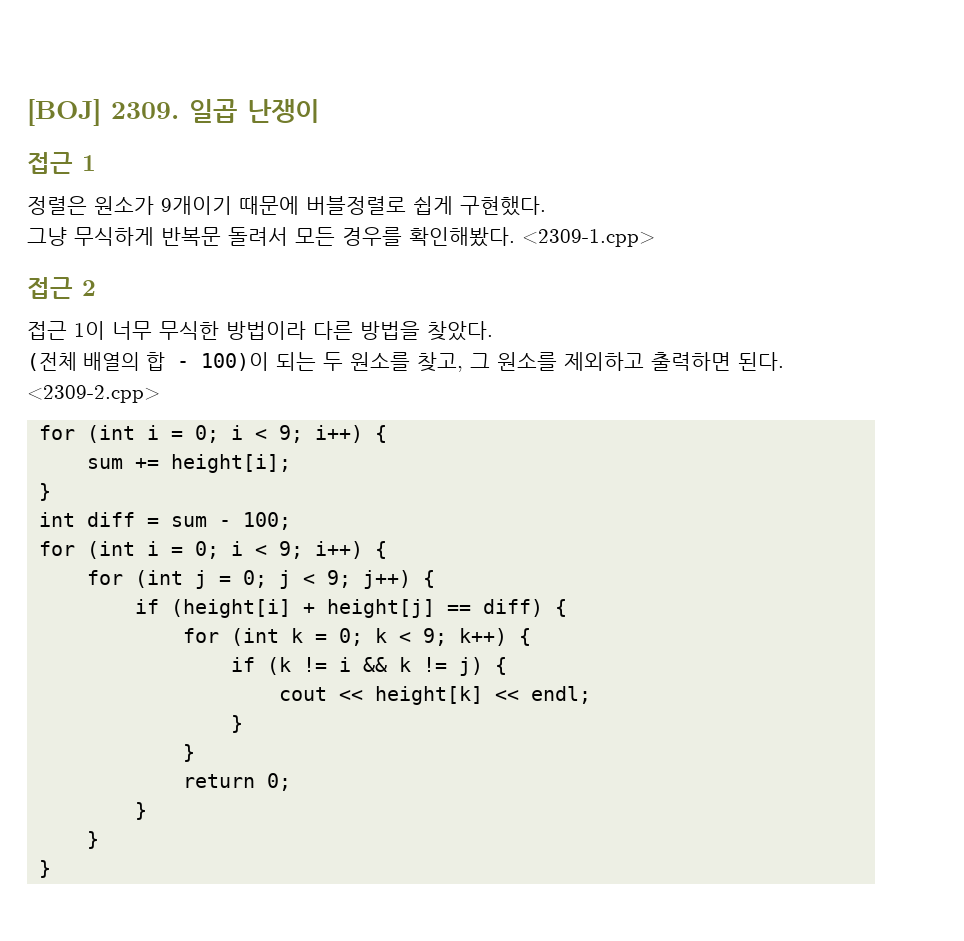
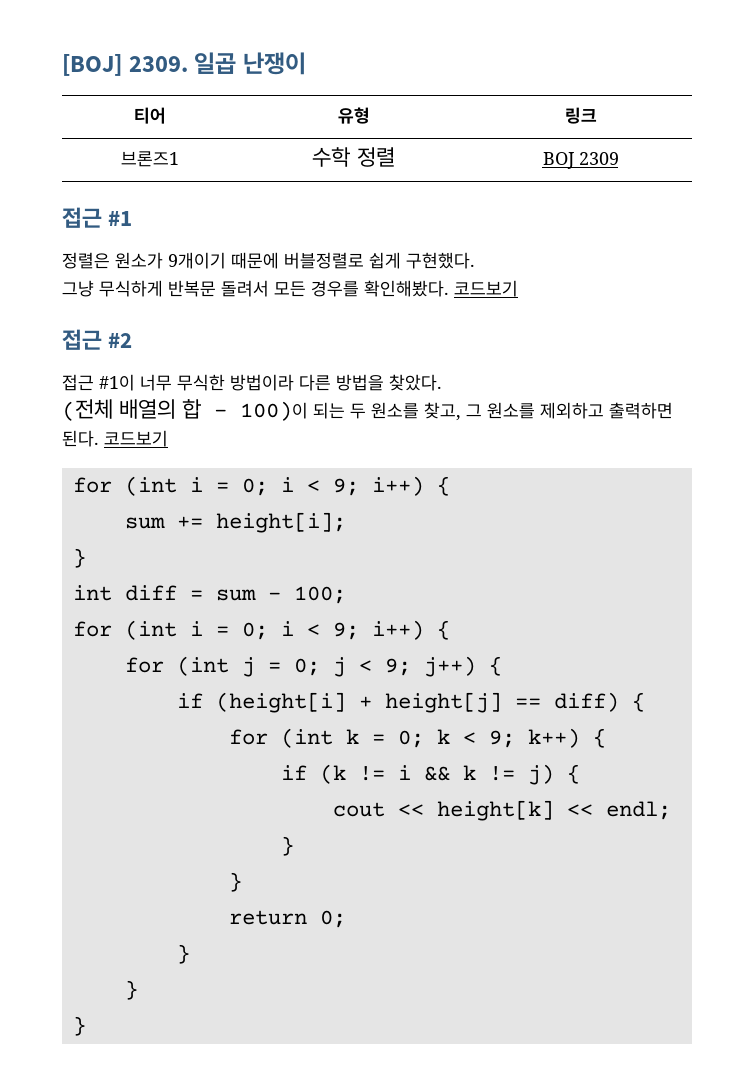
- 접근 1
+ 티어 | 유형 | 링크
+ 브론즈1 | 수학 정렬 | BOJ 2309
+ 접근 #1
- 그냥 무식하게 반복문 돌려서 모든 경우를 확인해봤다. <2309-1.cpp>
- 접근 2
- 접근 1이 너무 무식한 방법이라 다른 방법을 찾았다.
+ 그냥 무식하게 반복문 돌려서 모든 경우를 확인해봤다. 코드보기
+ 접근 #2
+ 접근 #1이 너무 무식한 방법이라 다른 방법을 찾았다.
- (전체 배열의 합 - 100)이 되는 두 원소를 찾고, 그 원소를 제외하고 출력하면 된다. <2309-2.cpp>
+ (전체 배열의 합 - 100)이 되는 두 원소를 찾고, 그 원소를 제외하고 출력하면 된다. 코드보기

